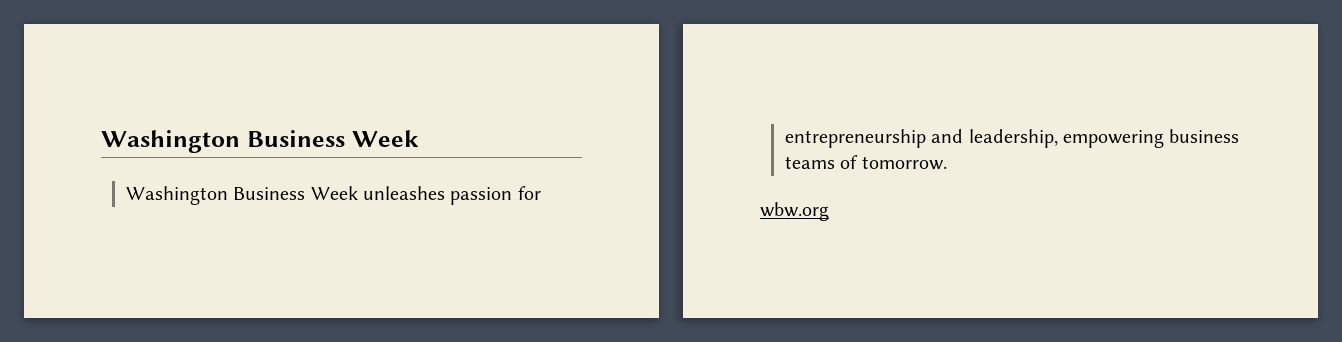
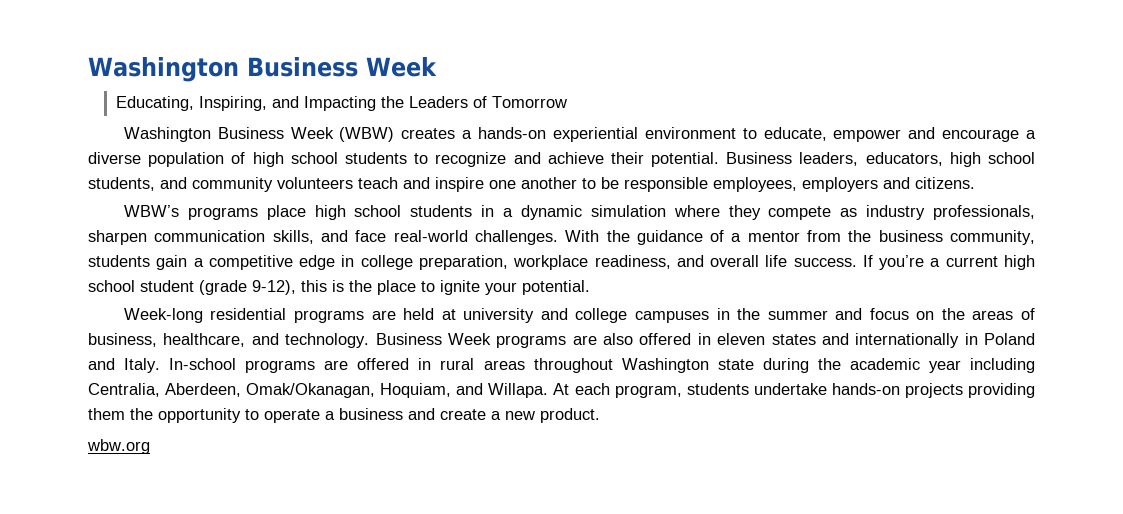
- Washington Business Week unleashes passion for entrepreneurship and leadership, empowering business teams of tomorrow.
+ Educating, Inspiring, and Impacting the Leaders of Tomorrow
+ Washington Business Week (WBW) creates a hands-on experiential environment to educate, empower and encourage a diverse population of high school students to recognize and achieve their potential. Business leaders, educators, high school students, and community volunteers teach and inspire one another to be responsible employees, employers and citizens.
+ WBW’s programs place high school students in a dynamic simulation where they compete as industry professionals, sharpen communication skills, and face real-world challenges. With the guidance of a mentor from the business community, students gain a competitive edge in college preparation, workplace readiness, and overall life success. If you’re a current high school student (grade 9-12), this is the place to ignite your potential.
+ Week-long residential programs are held at university and college campuses in the summer and focus on the areas of business, healthcare, and technology. Business Week programs are also offered in eleven states and internationally in Poland and Italy. In-school programs are offered in rural areas throughout Washington state during the academic year including Centralia, Aberdeen, Omak/Okanagan, Hoquiam, and Willapa. At each program, students undertake hands-on projects providing them the opportunity to operate a business and create a new product.

